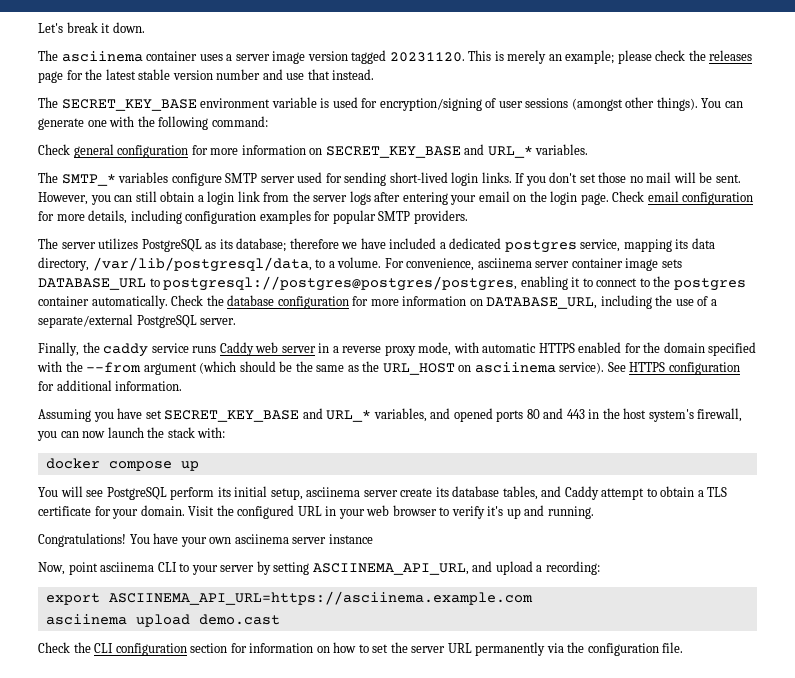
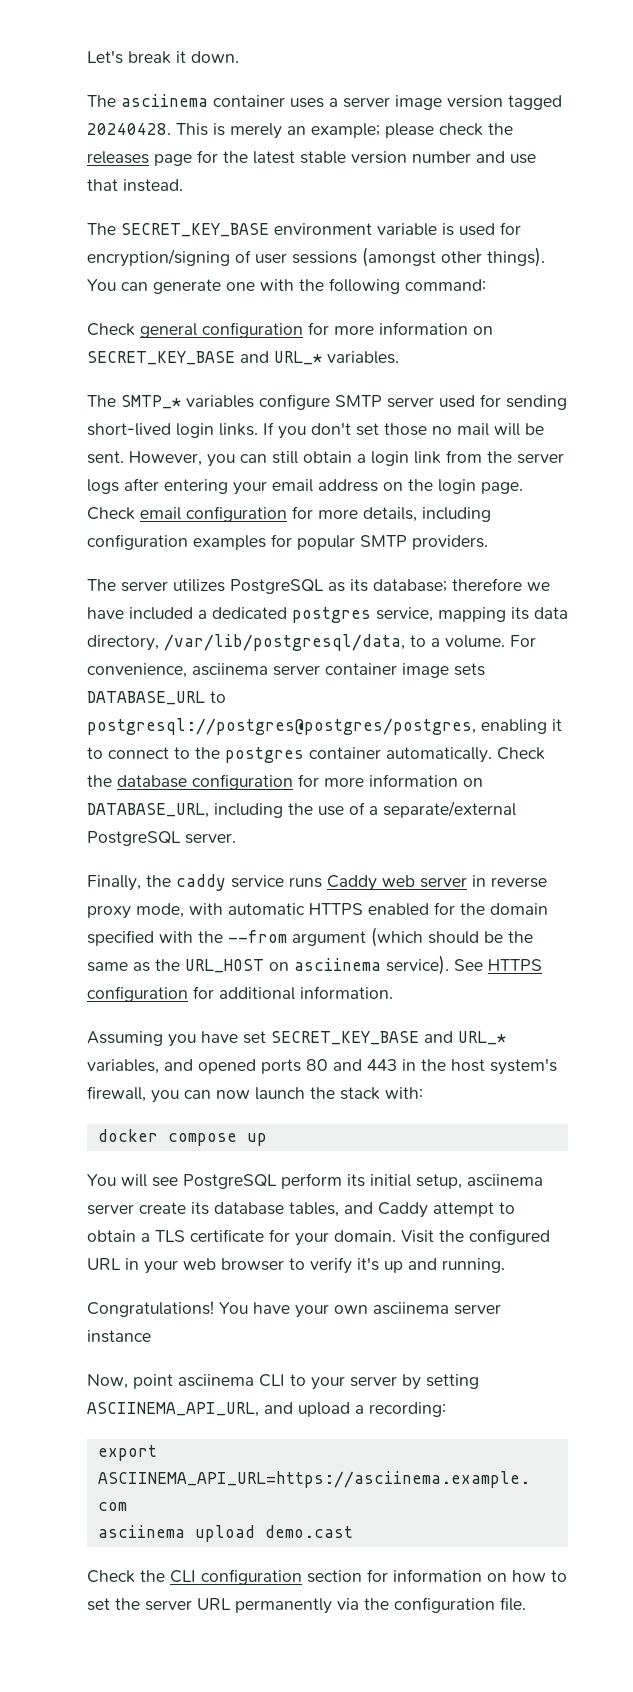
- The asciinema container uses a server image version tagged 20231120.
+ The asciinema container uses a server image version tagged 20240428.
- However, you can still obtain a login link from the server logs after entering your email on the login page.
+ However, you can still obtain a login link from the server logs after entering your email address on the login page.
- Finally, the caddy service runs Caddy web server in a reverse proxy mode, with automatic HTTPS enabled for the domain specified with the --from argument (which should be the same as the URL_HOST on asciinema service).
+ Finally, the caddy service runs Caddy web server in reverse proxy mode, with automatic HTTPS enabled for the domain specified with the --from argument (which should be the same as the URL_HOST on asciinema service).

